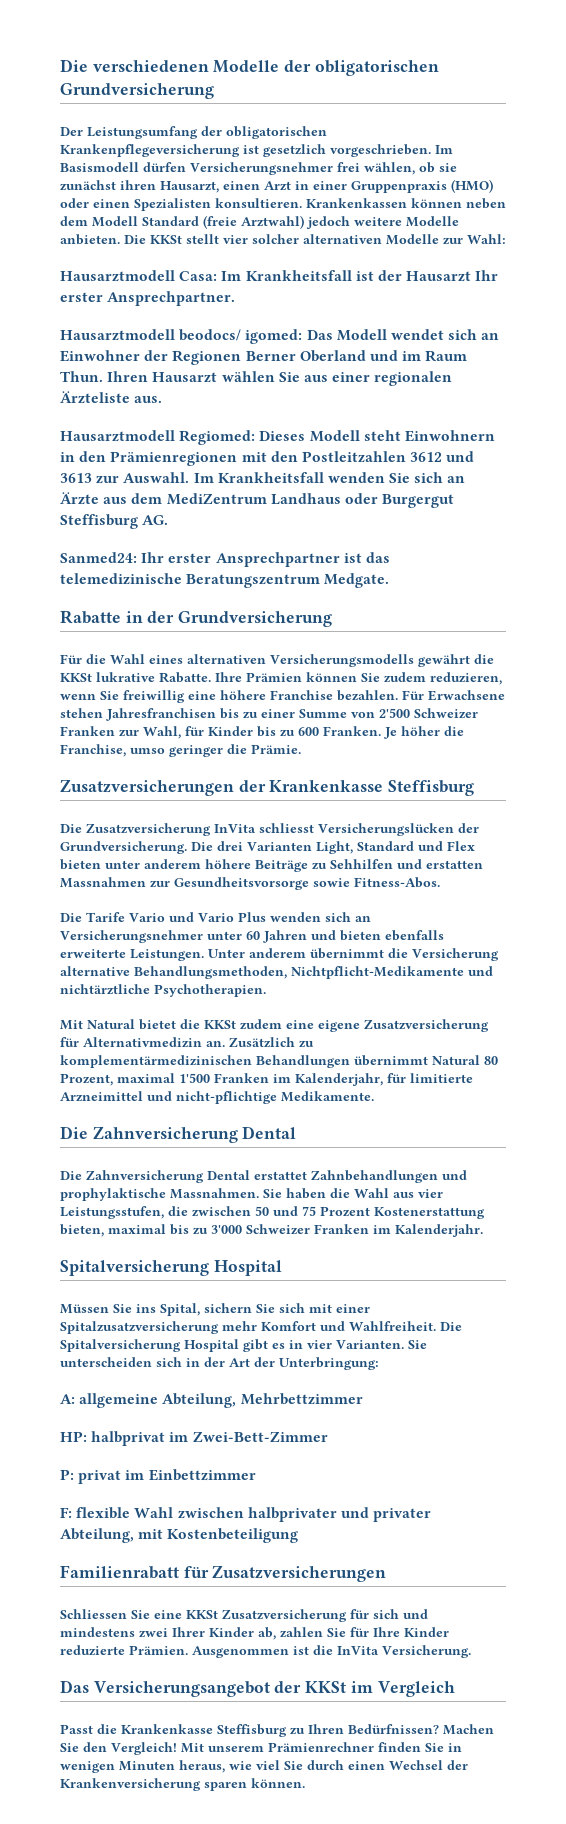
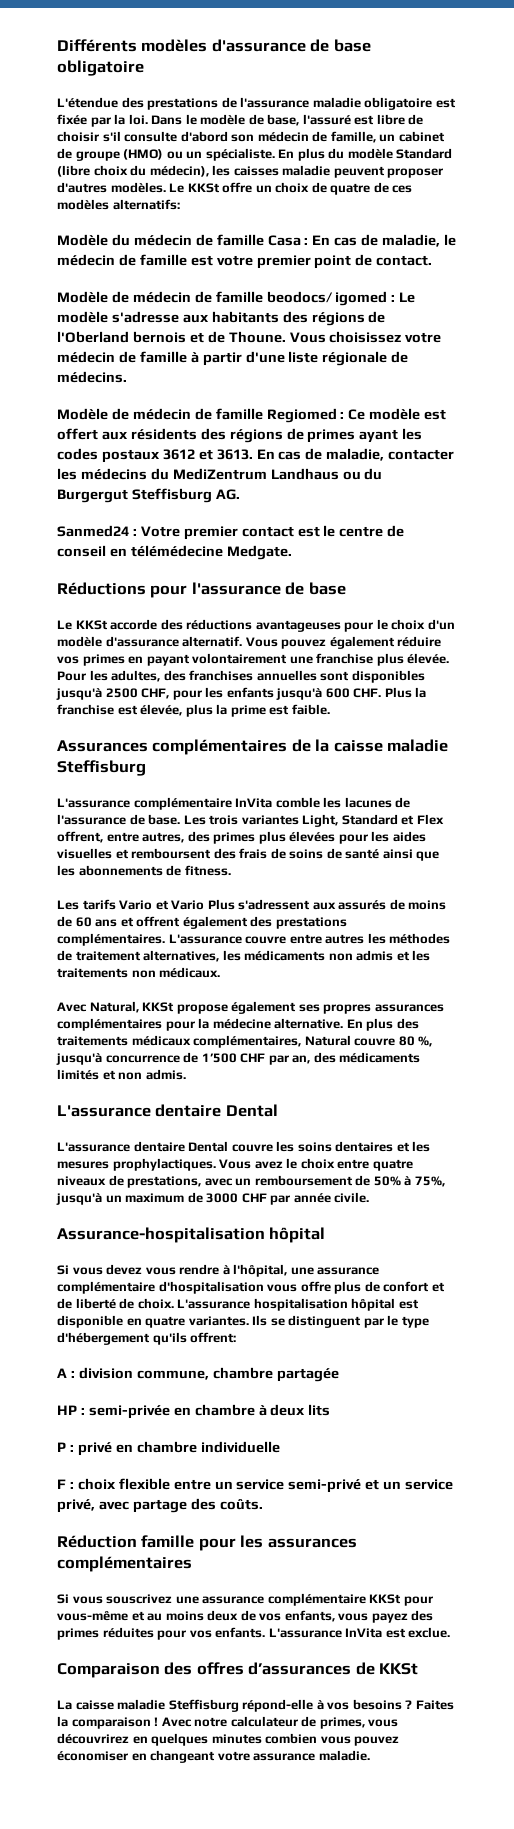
- Die verschiedenen Modelle der obligatorischen Grundversicherung
- Der Leistungsumfang der obligatorischen Krankenpflegeversicherung ist gesetzlich vorgeschrieben. Im Basismodell dürfen Versicherungsnehmer frei wählen, ob sie zunächst ihren Hausarzt, einen Arzt in einer Gruppenpraxis (HMO) oder einen Spezialisten konsultieren. Krankenkassen können neben dem Modell Standard (freie Arztwahl) jedoch weitere Modelle anbieten. Die KKSt stellt vier solcher alternativen Modelle zur Wahl:
- Hausarztmodell Casa: Im Krankheitsfall ist der Hausarzt Ihr erster Ansprechpartner.
- Hausarztmodell beodocs/ igomed: Das Modell wendet sich an Einwohner der Regionen Berner Oberland und im Raum Thun. Ihren Hausarzt wählen Sie aus einer regionalen Ärzteliste aus.
- Hausarztmodell Regiomed: Dieses Modell steht Einwohnern in den Prämienregionen mit den Postleitzahlen 3612 und 3613 zur Auswahl. Im Krankheitsfall wenden Sie sich an Ärzte aus dem MediZentrum Landhaus oder Burgergut Steffisburg AG.
- Sanmed24: Ihr erster Ansprechpartner ist das telemedizinische Beratungszentrum Medgate.
- Rabatte in der Grundversicherung
- Für die Wahl eines alternativen Versicherungsmodells gewährt die KKSt lukrative Rabatte. Ihre Prämien können Sie zudem reduzieren, wenn Sie freiwillig eine höhere Franchise bezahlen. Für Erwachsene stehen Jahresfranchisen bis zu einer Summe von 2'500 Schweizer Franken zur Wahl, für Kinder bis zu 600 Franken. Je höher die Franchise, umso geringer die Prämie.
- Zusatzversicherungen der Krankenkasse Steffisburg
- Die Zusatzversicherung InVita schliesst Versicherungslücken der Grundversicherung. Die drei Varianten Light, Standard und Flex bieten unter anderem höhere Beiträge zu Sehhilfen und erstatten Massnahmen zur Gesundheitsvorsorge sowie Fitness-Abos.
- Die Tarife Vario und Vario Plus wenden sich an Versicherungsnehmer unter 60 Jahren und bieten ebenfalls erweiterte Leistungen. Unter anderem übernimmt die Versicherung alternative Behandlungsmethoden, Nichtpflicht-Medikamente und nichtärztliche Psychotherapien.
- Mit Natural bietet die KKSt zudem eine eigene Zusatzversicherung für Alternativmedizin an. Zusätzlich zu komplementärmedizinischen Behandlungen übernimmt Natural 80 Prozent, maximal 1'500 Franken im Kalenderjahr, für limitierte Arzneimittel und nicht-pflichtige Medikamente.
- Die Zahnversicherung Dental
- Die Zahnversicherung Dental erstattet Zahnbehandlungen und prophylaktische Massnahmen. Sie haben die Wahl aus vier Leistungsstufen, die zwischen 50 und 75 Prozent Kostenerstattung bieten, maximal bis zu 3'000 Schweizer Franken im Kalenderjahr.
- Spitalversicherung Hospital
- Müssen Sie ins Spital, sichern Sie sich mit einer Spitalzusatzversicherung mehr Komfort und Wahlfreiheit. Die Spitalversicherung Hospital gibt es in vier Varianten. Sie unterscheiden sich in der Art der Unterbringung:
- A: allgemeine Abteilung, Mehrbettzimmer
- HP: halbprivat im Zwei-Bett-Zimmer
- P: privat im Einbettzimmer
- F: flexible Wahl zwischen halbprivater und privater Abteilung, mit Kostenbeteiligung
- Familienrabatt für Zusatzversicherungen
- Schliessen Sie eine KKSt Zusatzversicherung für sich und mindestens zwei Ihrer Kinder ab, zahlen Sie für Ihre Kinder reduzierte Prämien. Ausgenommen ist die InVita Versicherung.
- Das Versicherungsangebot der KKSt im Vergleich
- Passt die Krankenkasse Steffisburg zu Ihren Bedürfnissen? Machen Sie den Vergleich! Mit unserem Prämienrechner finden Sie in wenigen Minuten heraus, wie viel Sie durch einen Wechsel der Krankenversicherung sparen können.
+ Différents modèles d'assurance de base obligatoire
+ L'étendue des prestations de l'assurance maladie obligatoire est fixée par la loi. Dans le modèle de base, l'assuré est libre de choisir s'il consulte d'abord son médecin de famille, un cabinet de groupe (HMO) ou un spécialiste. En plus du modèle Standard (libre choix du médecin), les caisses maladie peuvent proposer d'autres modèles. Le KKSt offre un choix de quatre de ces modèles alternatifs:
+ Modèle du médecin de famille Casa : En cas de maladie, le médecin de famille est votre premier point de contact.
+ Modèle de médecin de famille beodocs/ igomed : Le modèle s'adresse aux habitants des régions de l'Oberland bernois et de Thoune. Vous choisissez votre médecin de famille à partir d'une liste régionale de médecins.
+ Modèle de médecin de famille Regiomed : Ce modèle est offert aux résidents des régions de primes ayant les codes postaux 3612 et 3613. En cas de maladie, contacter les médecins du MediZentrum Landhaus ou du Burgergut Steffisburg AG.
+ Sanmed24 : Votre premier contact est le centre de conseil en télémédecine Medgate.
+ Réductions pour l'assurance de base
+ Le KKSt accorde des réductions avantageuses pour le choix d'un modèle d'assurance alternatif. Vous pouvez également réduire vos primes en payant volontairement une franchise plus élevée. Pour les adultes, des franchises annuelles sont disponibles jusqu'à 2500 CHF, pour les enfants jusqu'à 600 CHF. Plus la franchise est élevée, plus la prime est faible.
+ Assurances complémentaires de la caisse maladie Steffisburg
+ L'assurance complémentaire InVita comble les lacunes de l'assurance de base. Les trois variantes Light, Standard et Flex offrent, entre autres, des primes plus élevées pour les aides visuelles et remboursent des frais de soins de santé ainsi que les abonnements de fitness.
+ Les tarifs Vario et Vario Plus s'adressent aux assurés de moins de 60 ans et offrent également des prestations complémentaires. L'assurance couvre entre autres les méthodes de traitement alternatives, les médicaments non admis et les traitements non médicaux.
+ Avec Natural, KKSt propose également ses propres assurances complémentaires pour la médecine alternative. En plus des traitements médicaux complémentaires, Natural couvre 80 %, jusqu'à concurrence de 1’500 CHF par an, des médicaments limités et non admis.
+ L'assurance dentaire Dental
+ L'assurance dentaire Dental couvre les soins dentaires et les mesures prophylactiques. Vous avez le choix entre quatre niveaux de prestations, avec un remboursement de 50% à 75%, jusqu'à un maximum de 3000 CHF par année civile.
+ Assurance-hospitalisation hôpital
+ Si vous devez vous rendre à l'hôpital, une assurance complémentaire d'hospitalisation vous offre plus de confort et de liberté de choix. L'assurance hospitalisation hôpital est disponible en quatre variantes. Ils se distinguent par le type d'hébergement qu'ils offrent:
+ A : division commune, chambre partagée
+ HP : semi-privée en chambre à deux lits
+ P : privé en chambre individuelle
+ F : choix flexible entre un service semi-privé et un service privé, avec partage des coûts.
+ Réduction famille pour les assurances complémentaires
+ Si vous souscrivez une assurance complémentaire KKSt pour vous-même et au moins deux de vos enfants, vous payez des primes réduites pour vos enfants. L'assurance InVita est exclue.
+ Comparaison des offres d’assurances de KKSt
+ La caisse maladie Steffisburg répond-elle à vos besoins ? Faites la comparaison ! Avec notre calculateur de primes, vous découvrirez en quelques minutes combien vous pouvez économiser en changeant votre assurance maladie.

